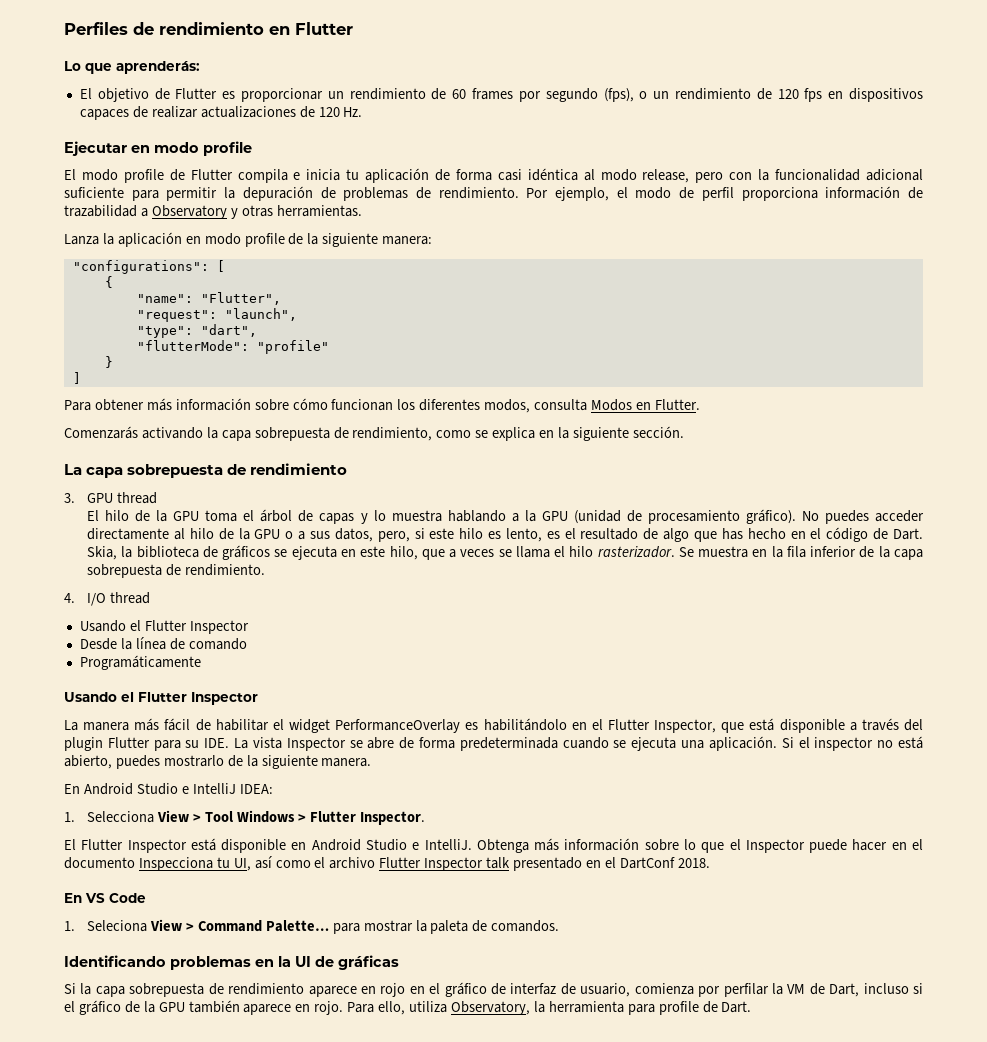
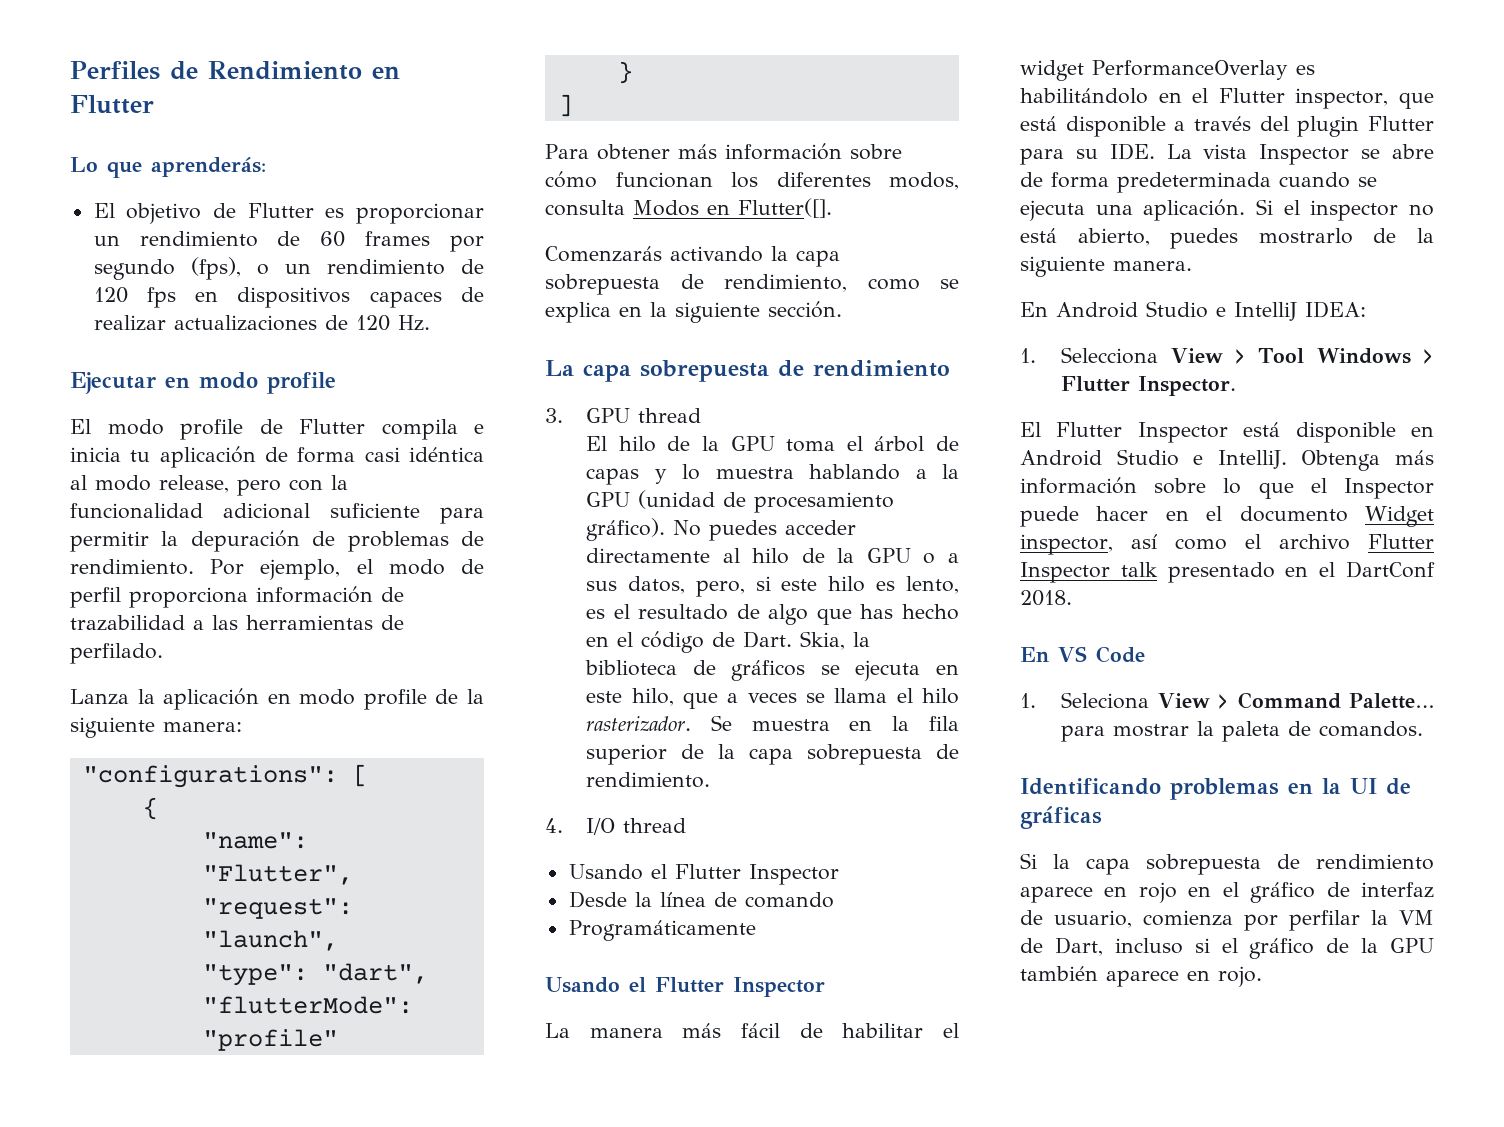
- Perfiles de rendimiento en Flutter
+ Perfiles de Rendimiento en Flutter
- Por ejemplo, el modo de perfil proporciona información de trazabilidad a Observatory y otras herramientas.
+ Por ejemplo, el modo de perfil proporciona información de trazabilidad a las herramientas de perfilado.
- Para obtener más información sobre cómo funcionan los diferentes modos, consulta Modos en Flutter.
+ Para obtener más información sobre cómo funcionan los diferentes modos, consulta Modos en Flutter([].
- Se muestra en la fila inferior de la capa sobrepuesta de rendimiento.
+ Se muestra en la fila superior de la capa sobrepuesta de rendimiento.
- La manera más fácil de habilitar el widget PerformanceOverlay es habilitándolo en el Flutter Inspector, que está disponible a través del plugin Flutter para su IDE. La vista Inspector se abre de forma predeterminada cuando se ejecuta una aplicación.
+ La manera más fácil de habilitar el widget PerformanceOverlay es habilitándolo en el Flutter inspector, que está disponible a través del plugin Flutter para su IDE. La vista Inspector se abre de forma predeterminada cuando se ejecuta una aplicación.
- Obtenga más información sobre lo que el Inspector puede hacer en el documento Inspecciona tu UI, así como el archivo Flutter Inspector talk presentado en el DartConf 2018.
+ Obtenga más información sobre lo que el Inspector puede hacer en el documento Widget inspector, así como el archivo Flutter Inspector talk presentado en el DartConf 2018.
- Para ello, utiliza Observatory, la herramienta para profile de Dart.

